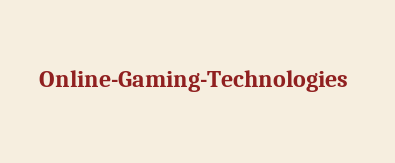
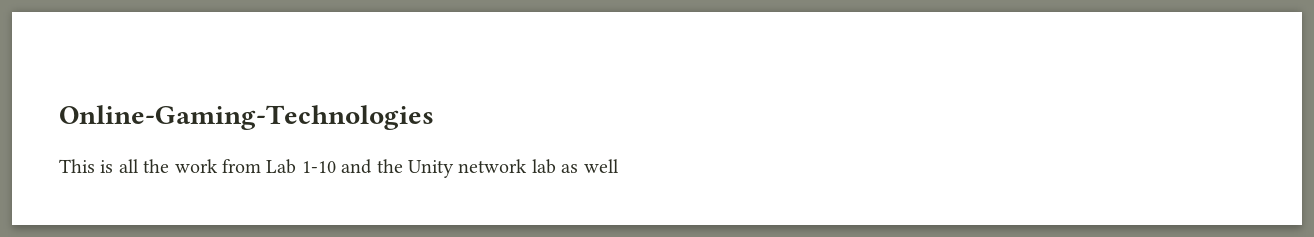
+ This is all the work from Lab 1-10 and the Unity network lab as well

